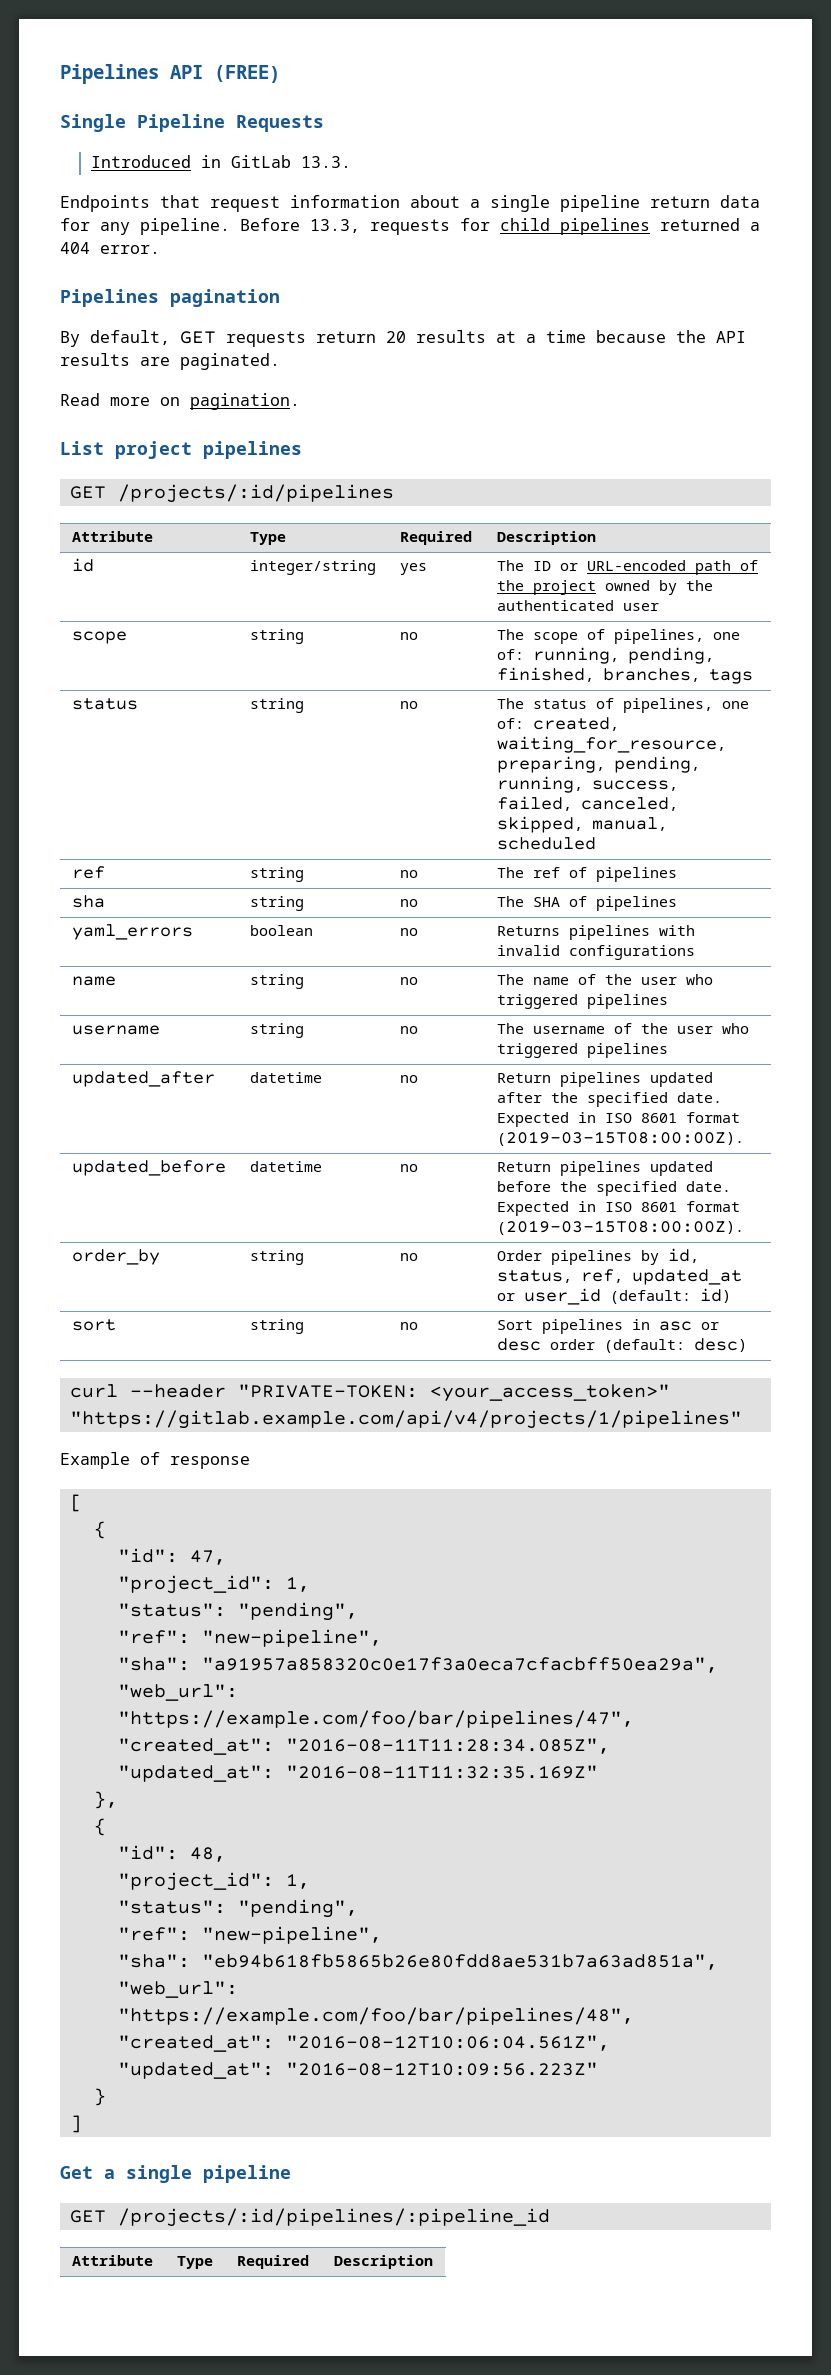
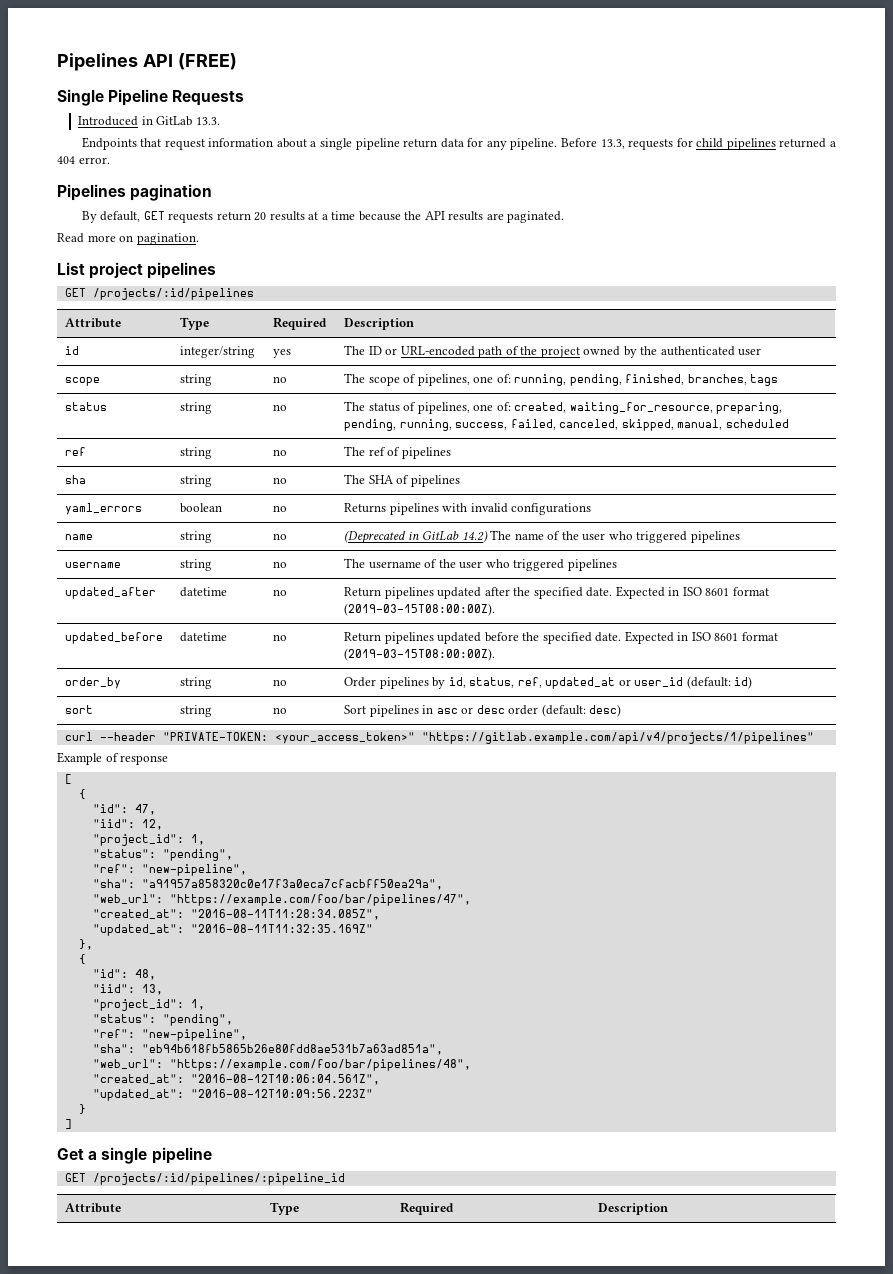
- name | string | no | The name of the user who triggered pipelines
+ name | string | no | (Deprecated in GitLab 14.2) The name of the user who triggered pipelines
+ "iid": 12,
+ "iid": 13,

